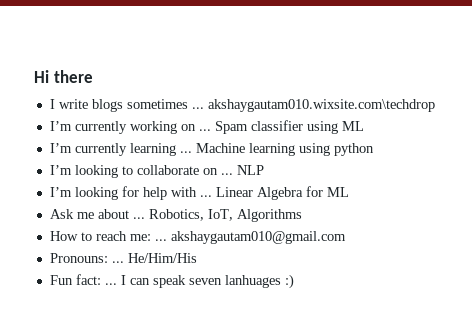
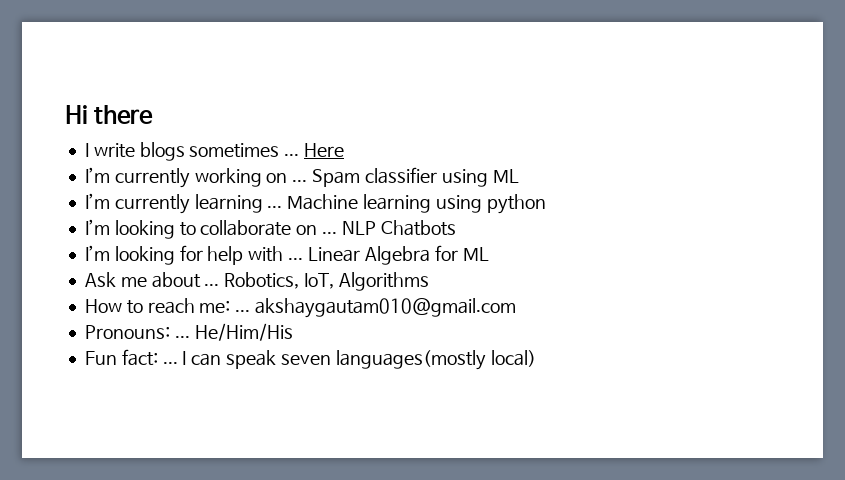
- I write blogs sometimes ... akshaygautam010.wixsite.com\techdrop
+ I write blogs sometimes ... Here
- NLP
+ NLP Chatbots
- I can speak seven lanhuages :)
+ I can speak seven languages(mostly local)

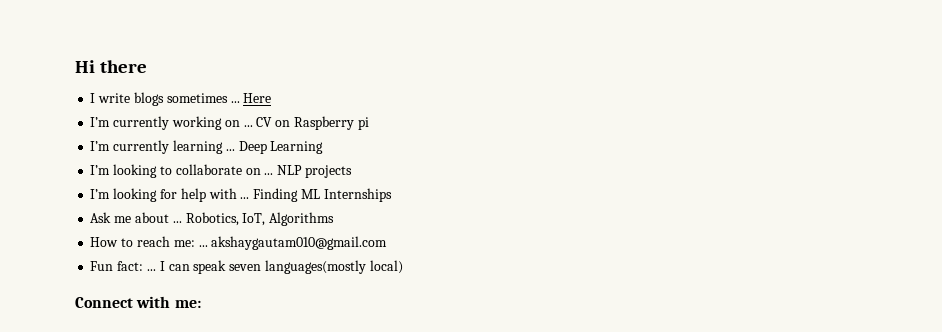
- Spam classifier using ML
+ CV on Raspberry pi
- Machine learning using python
+ Deep Learning
- NLP Chatbots
+ NLP projects
- Linear Algebra for ML
+ Finding ML Internships
- Pronouns: ... He/Him/His
+ Connect with me:

